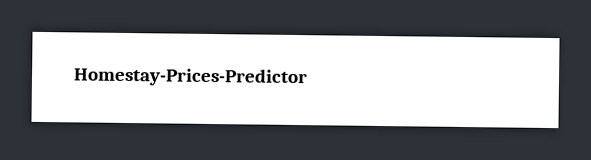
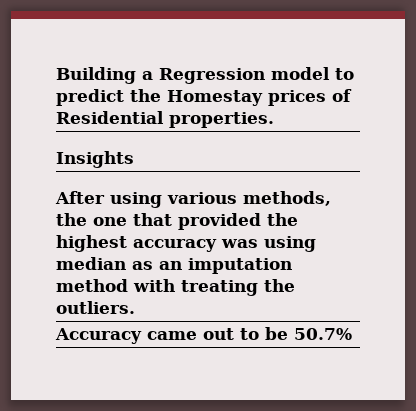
- Homestay-Prices-Predictor
+ Building a Regression model to predict the Homestay prices of Residential properties.
+ Insights
+ After using various methods, the one that provided the highest accuracy was using median as an imputation method with treating the outliers.
+ Accuracy came out to be 50.7%

